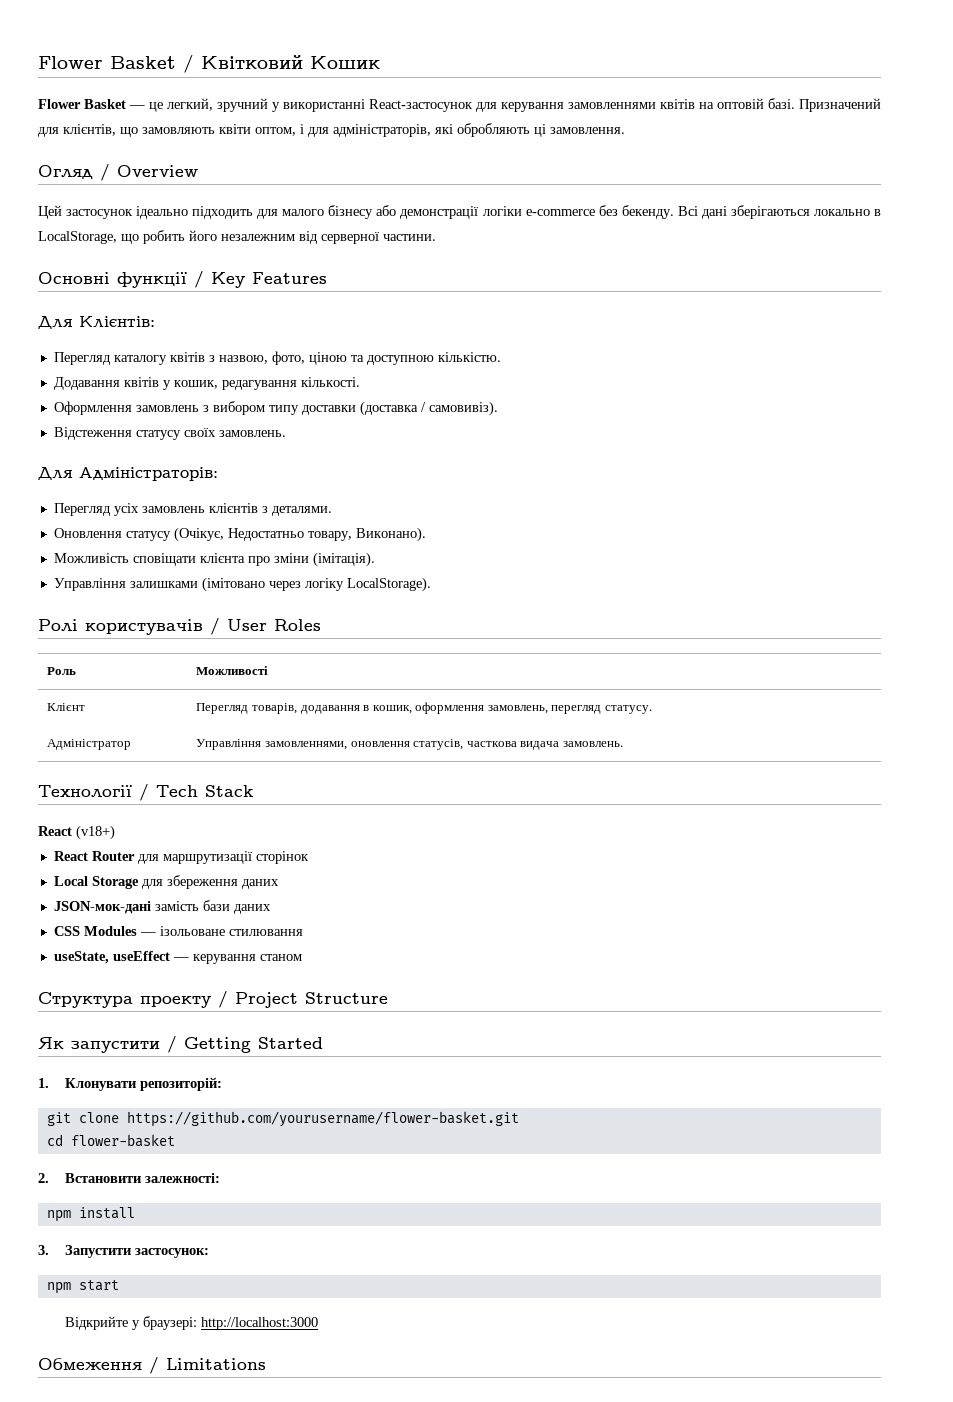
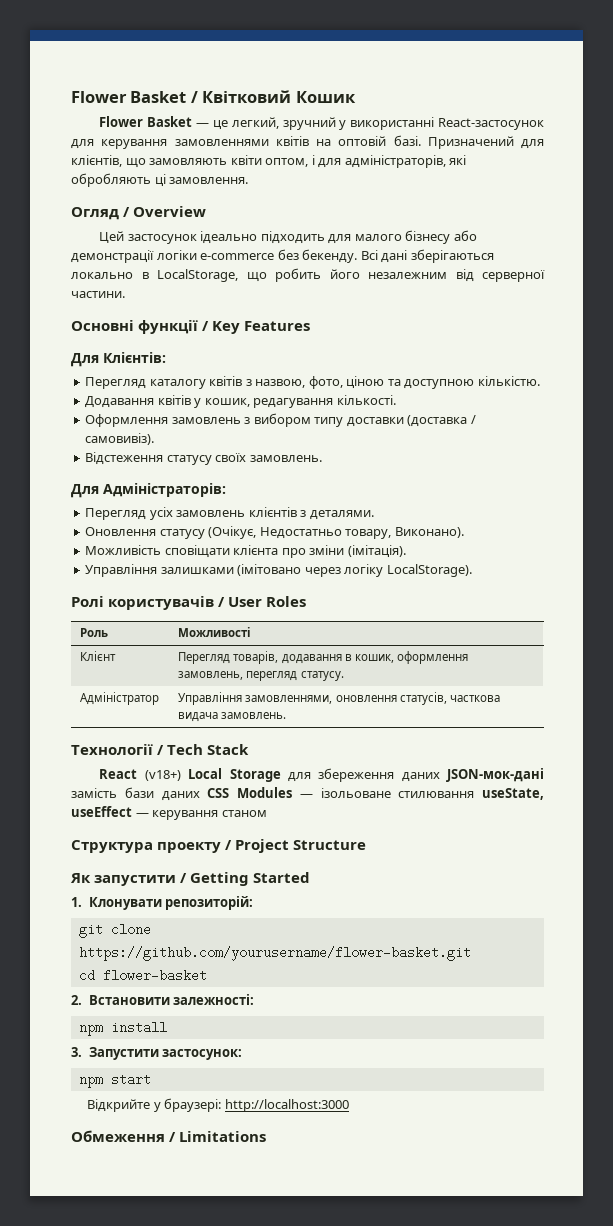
- React (v18+)
- React Router для маршрутизації сторінок
- Local Storage для збереження даних
- JSON-мок-дані замість бази даних
- CSS Modules — ізольоване стилювання
- useState, useEffect — керування станом
+ React (v18+) Local Storage для збереження даних JSON-мок-дані замість бази даних CSS Modules — ізольоване стилювання useState, useEffect — керування станом

